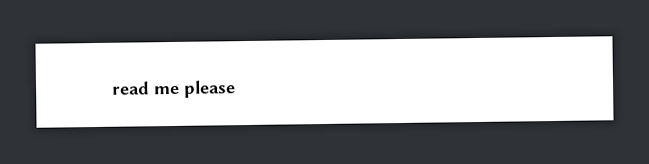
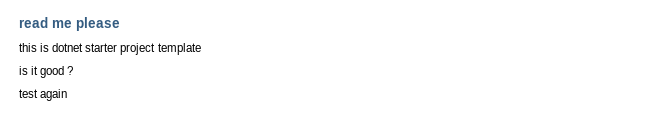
+ this is dotnet starter project template
+ is it good ?
+ test again

